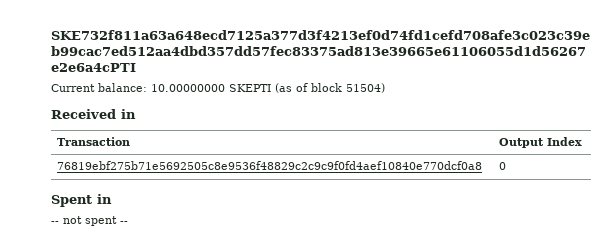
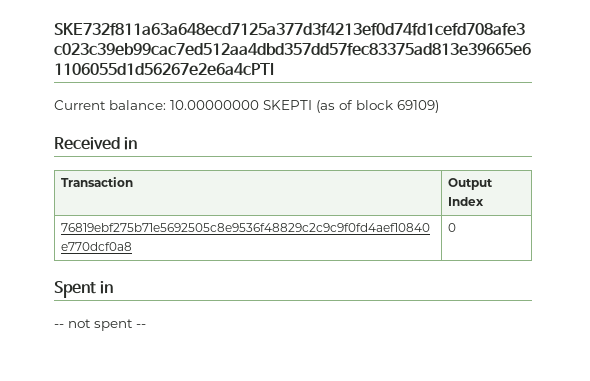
- Current balance: 10.00000000 SKEPTI (as of block 51504)
+ Current balance: 10.00000000 SKEPTI (as of block 69109)

